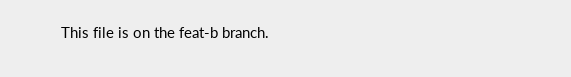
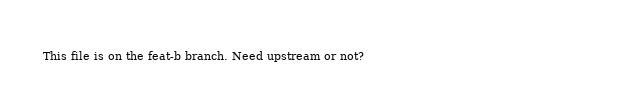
+ Need upstream or not?

